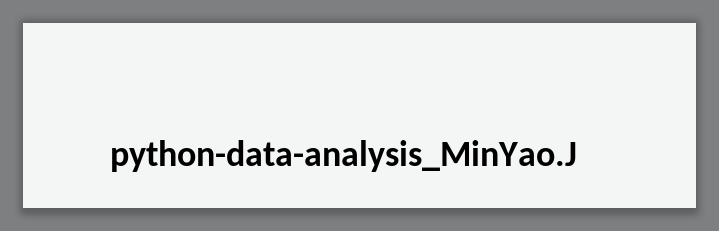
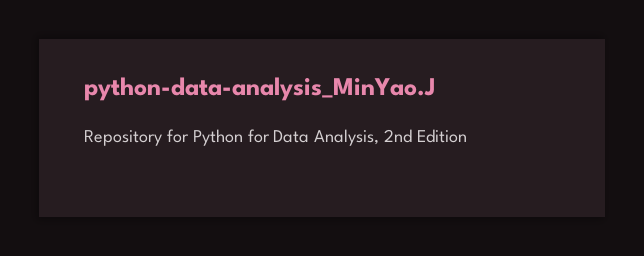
+ Repository for Python for Data Analysis, 2nd Edition

